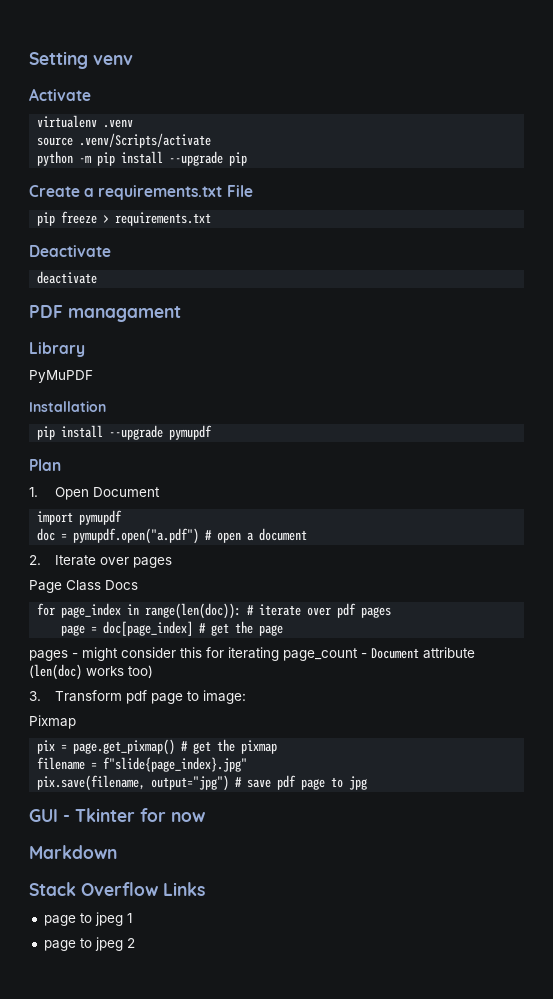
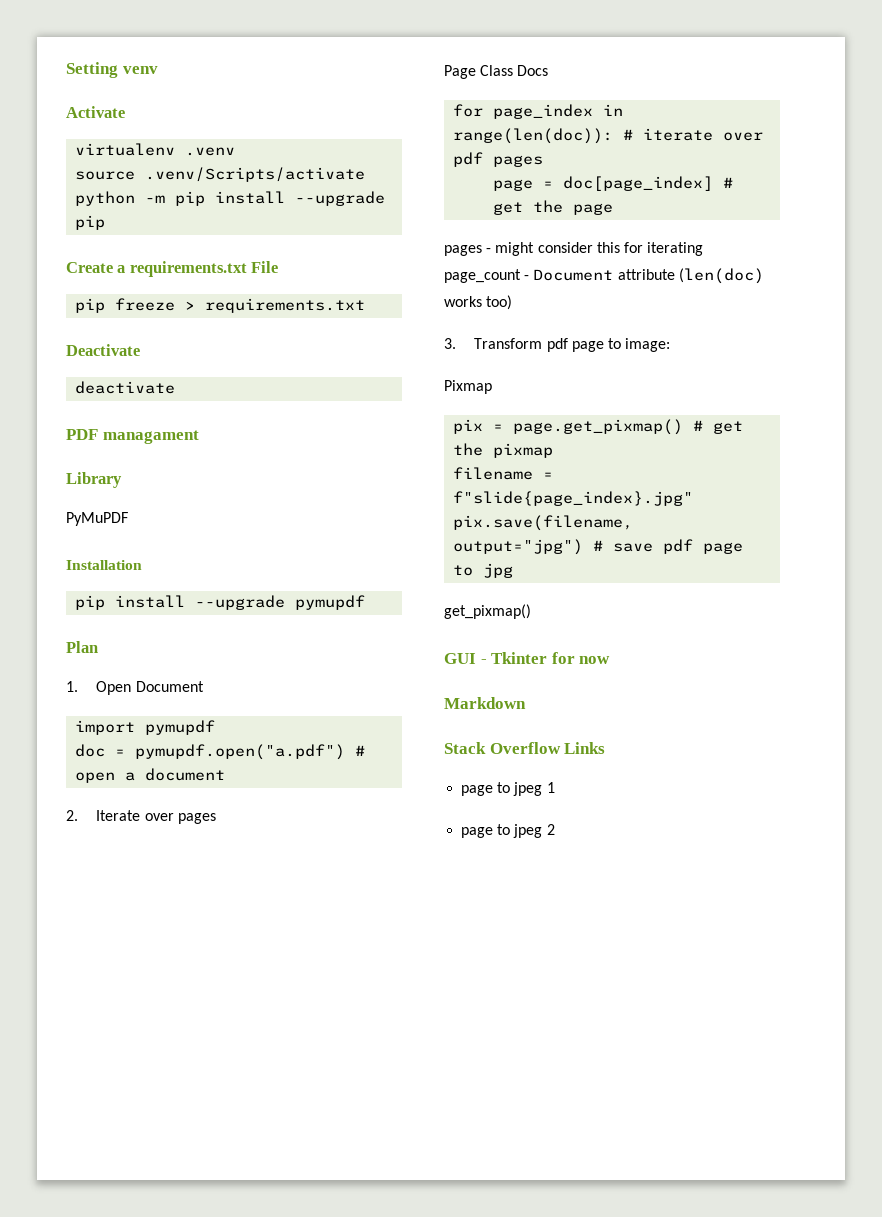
+ get_pixmap()

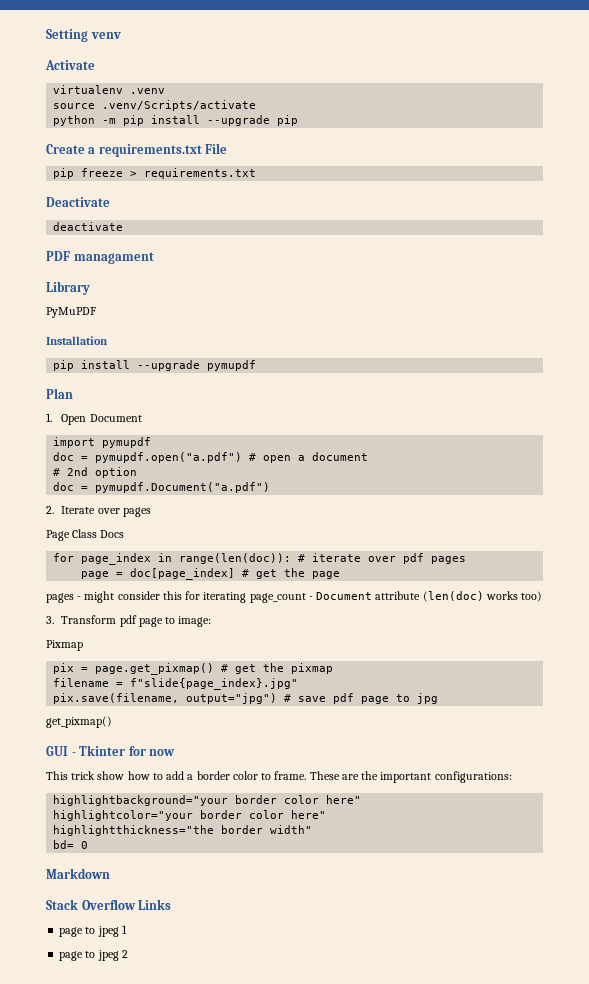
+ # 2nd option
+ doc = pymupdf.Document("a.pdf")
+ This trick show how to add a border color to frame. These are the important configurations:
+ highlightbackground="your border color here"
+ highlightcolor="your border color here"
+ highlightthickness="the border width"
+ bd= 0

